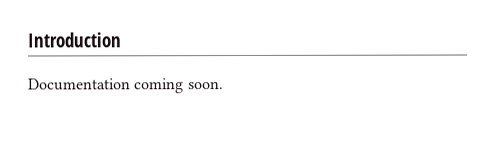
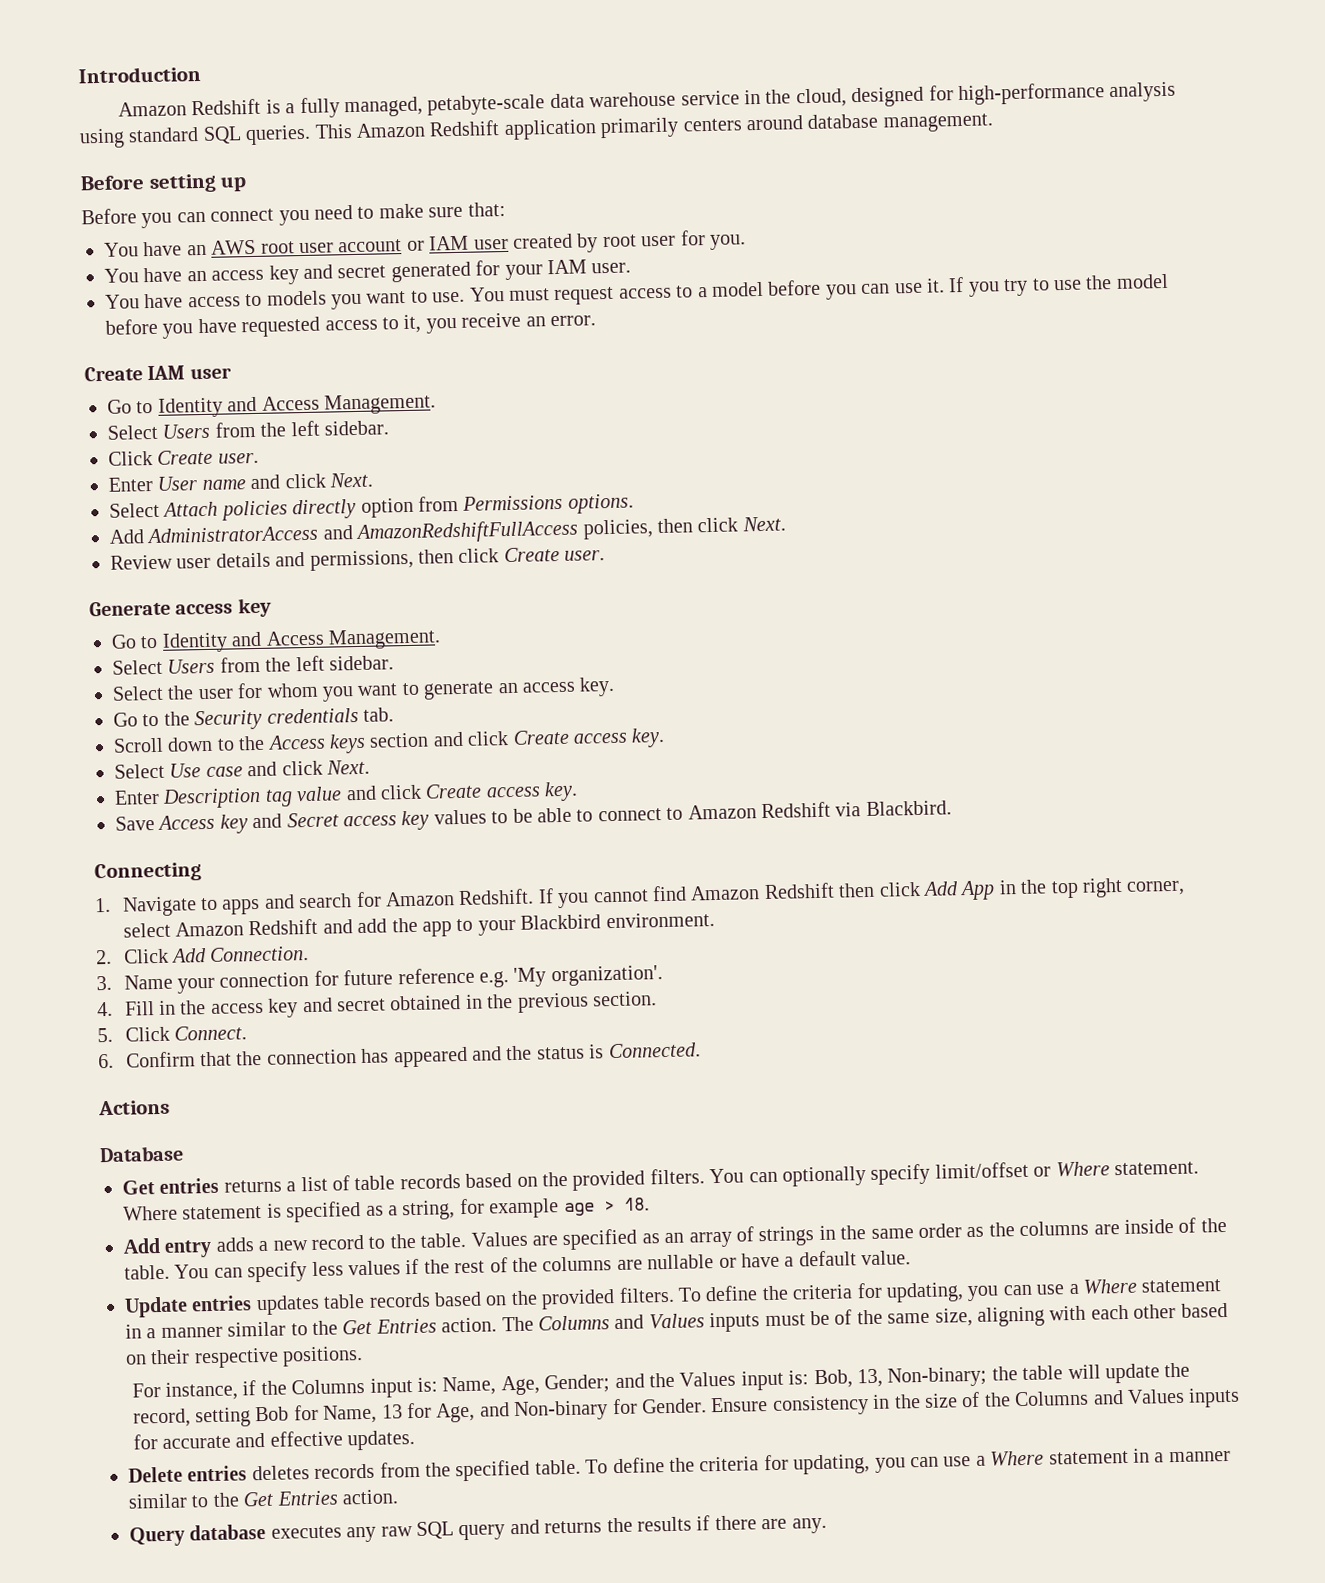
- Documentation coming soon.
+ Amazon Redshift is a fully managed, petabyte-scale data warehouse service in the cloud, designed for high-performance analysis using standard SQL queries. This Amazon Redshift application primarily centers around database management.
+ Before setting up
+ Before you can connect you need to make sure that:
+ You have an AWS root user account or IAM user created by root user for you.
+ You have an access key and secret generated for your IAM user.
+ You have access to models you want to use. You must request access to a model before you can use it. If you try to use the model before you have requested access to it, you receive an error.
+ Create IAM user
+ Go to Identity and Access Management.
+ Select Users from the left sidebar.
+ Click Create user.
+ Enter User name and click Next.
+ Select Attach policies directly option from Permissions options.
+ Add AdministratorAccess and AmazonRedshiftFullAccess policies, then click Next.
+ Review user details and permissions, then click Create user.
+ Generate access key
+ Go to Identity and Access Management.
+ Select Users from the left sidebar.
+ Select the user for whom you want to generate an access key.
+ Go to the Security credentials tab.
+ Scroll down to the Access keys section and click Create access key.
+ Select Use case and click Next.
+ Enter Description tag value and click Create access key.
+ Save Access key and Secret access key values to be able to connect to Amazon Redshift via Blackbird.
+ Connecting
+ 1. Navigate to apps and search for Amazon Redshift. If you cannot find Amazon Redshift then click Add App in the top right corner, select Amazon Redshift and add the app to your Blackbird environment.
+ 2. Click Add Connection.
+ 3. Name your connection for future reference e.g. 'My organization'.
+ 4. Fill in the access key and secret obtained in the previous section.
+ 5. Click Connect.
+ 6. Confirm that the connection has appeared and the status is Connected.
+ Actions
+ Database
+ Get entries returns a list of table records based on the provided filters. You can optionally specify limit/offset or Where statement. Where statement is specified as a string, for example age > 18.
+ Add entry adds a new record to the table. Values are specified as an array of strings in the same order as the columns are inside of the table. You can specify less values if the rest of the columns are nullable or have a default value.
+ Update entries updates table records based on the provided filters. To define the criteria for updating, you can use a Where statement in a manner similar to the Get Entries action. The Columns and Values inputs must be of the same size, aligning with each other based on their respective positions.
+ For instance, if the Columns input is: Name, Age, Gender; and the Values input is: Bob, 13, Non-binary; the table will update the record, setting Bob for Name, 13 for Age, and Non-binary for Gender. Ensure consistency in the size of the Columns and Values inputs for accurate and effective updates.
+ Delete entries deletes records from the specified table. To define the criteria for updating, you can use a Where statement in a manner similar to the Get Entries action.
+ Query database executes any raw SQL query and returns the results if there are any.

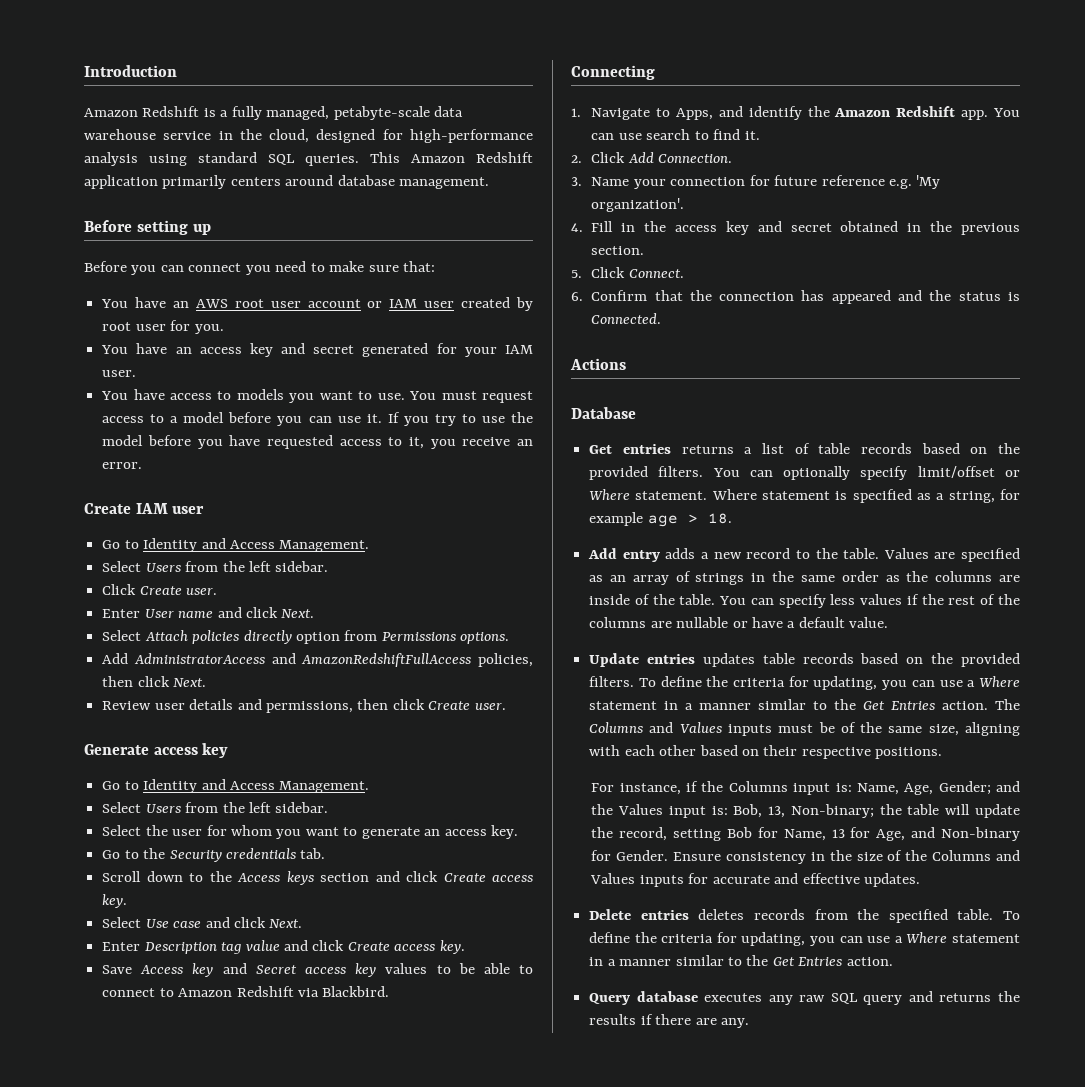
- 1. Navigate to apps and search for Amazon Redshift. If you cannot find Amazon Redshift then click Add App in the top right corner, select Amazon Redshift and add the app to your Blackbird environment.
+ 1. Navigate to Apps, and identify the Amazon Redshift app. You can use search to find it.

